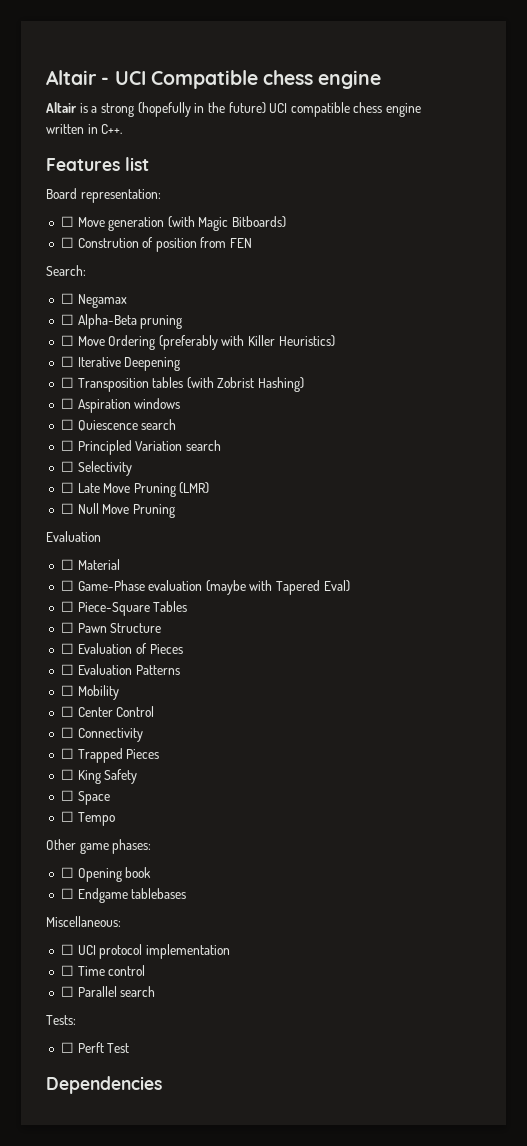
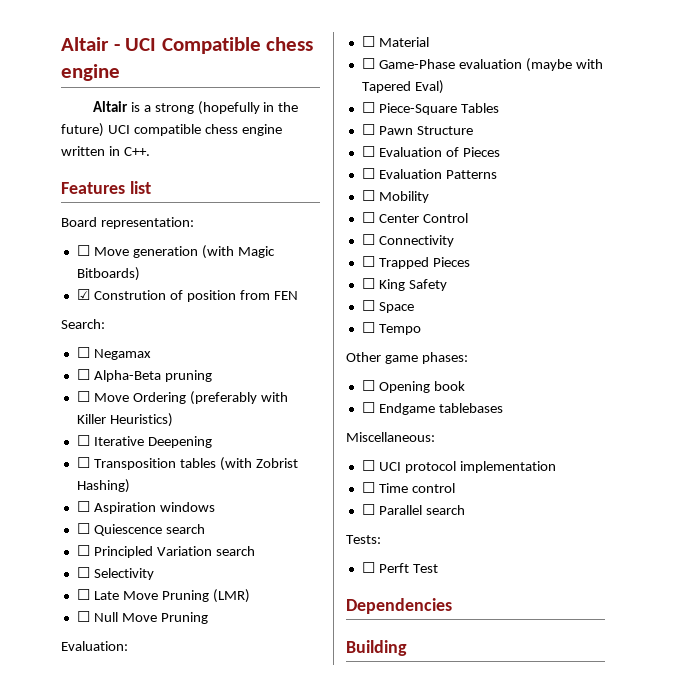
- ☐ Constrution of position from FEN
+ ☑ Constrution of position from FEN
  ☐ Null Move Pruning
- Evaluation
+ Evaluation:
+ Building

